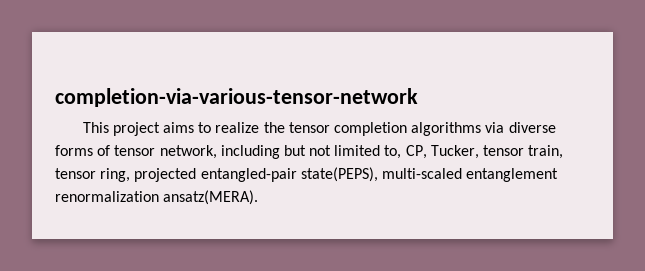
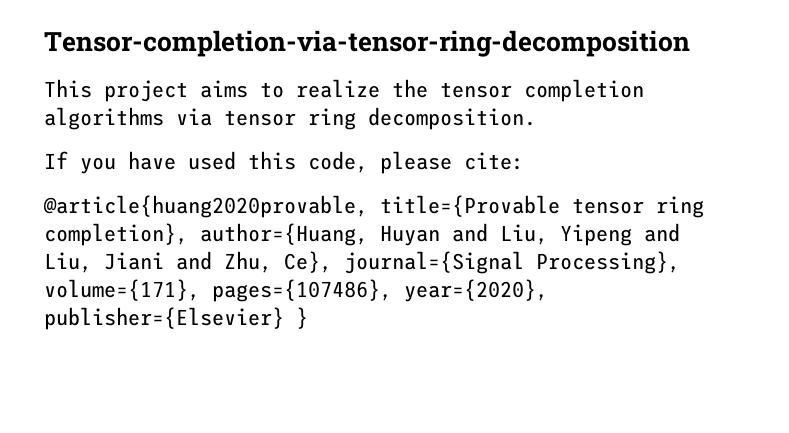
- completion-via-various-tensor-network
+ Tensor-completion-via-tensor-ring-decomposition
- This project aims to realize the tensor completion algorithms via diverse forms of tensor network, including but not limited to, CP, Tucker, tensor train, tensor ring, projected entangled-pair state(PEPS), multi-scaled entanglement renormalization ansatz(MERA).
+ This project aims to realize the tensor completion algorithms via tensor ring decomposition.
+ If you have used this code, please cite:
+ @article{huang2020provable, title={Provable tensor ring completion}, author={Huang, Huyan and Liu, Yipeng and Liu, Jiani and Zhu, Ce}, journal={Signal Processing}, volume={171}, pages={107486}, year={2020}, publisher={Elsevier} }

